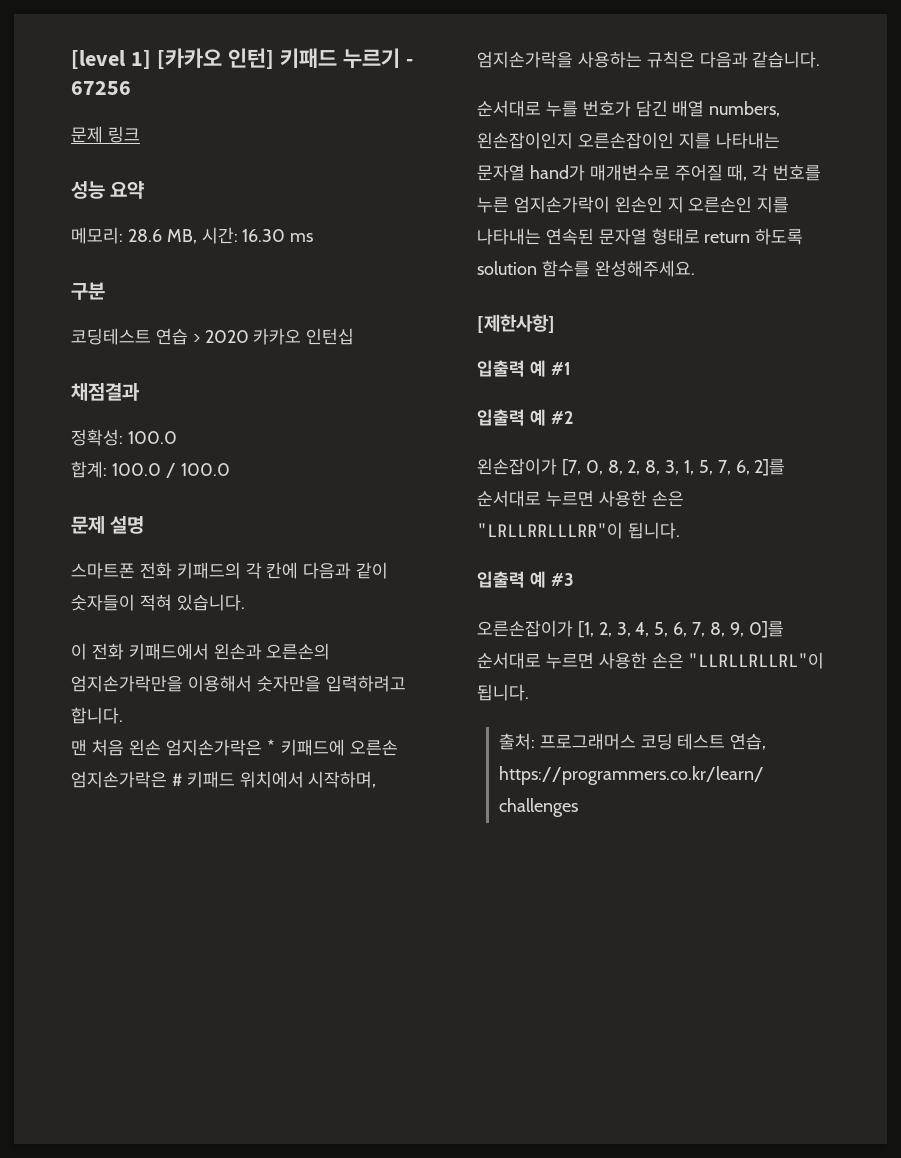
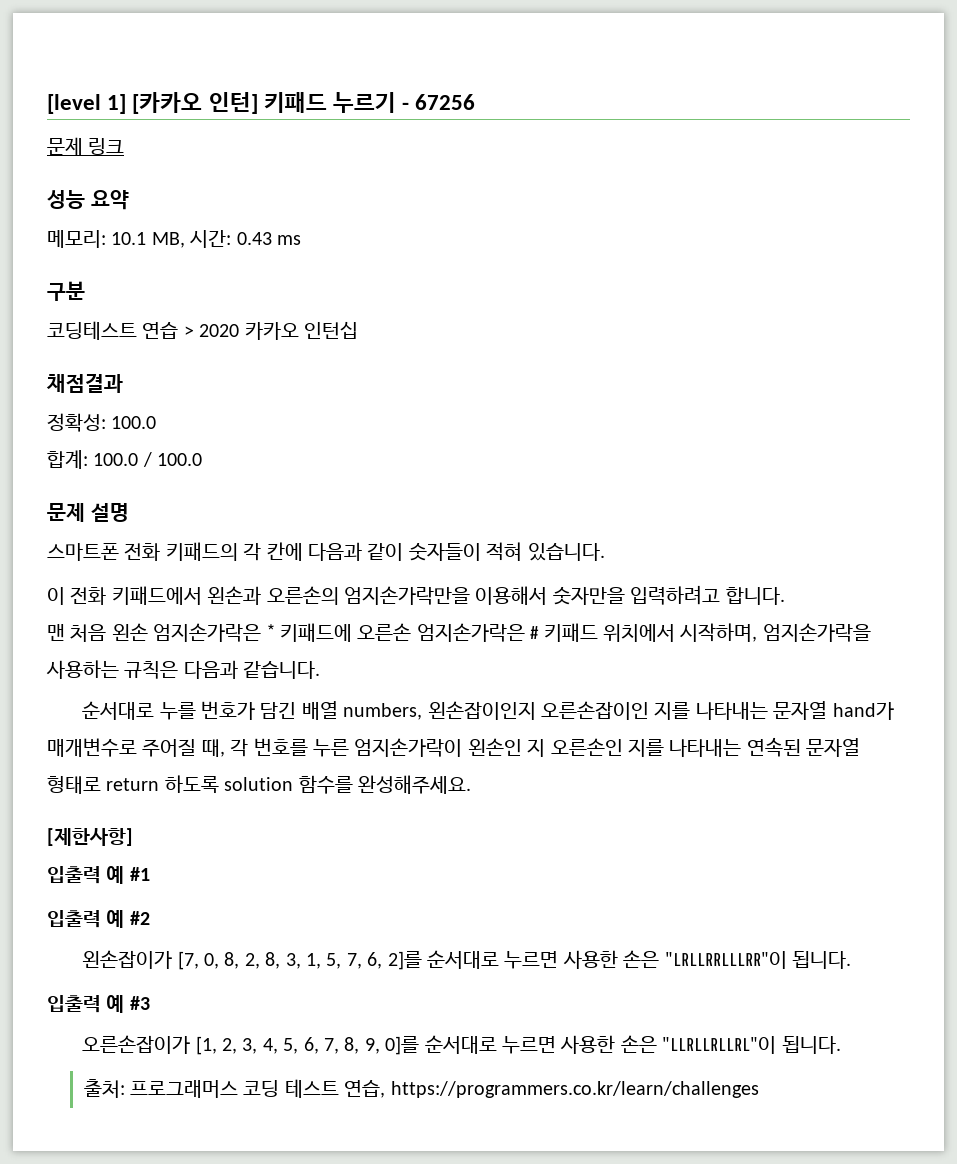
- 메모리: 28.6 MB, 시간: 16.30 ms
+ 메모리: 10.1 MB, 시간: 0.43 ms

